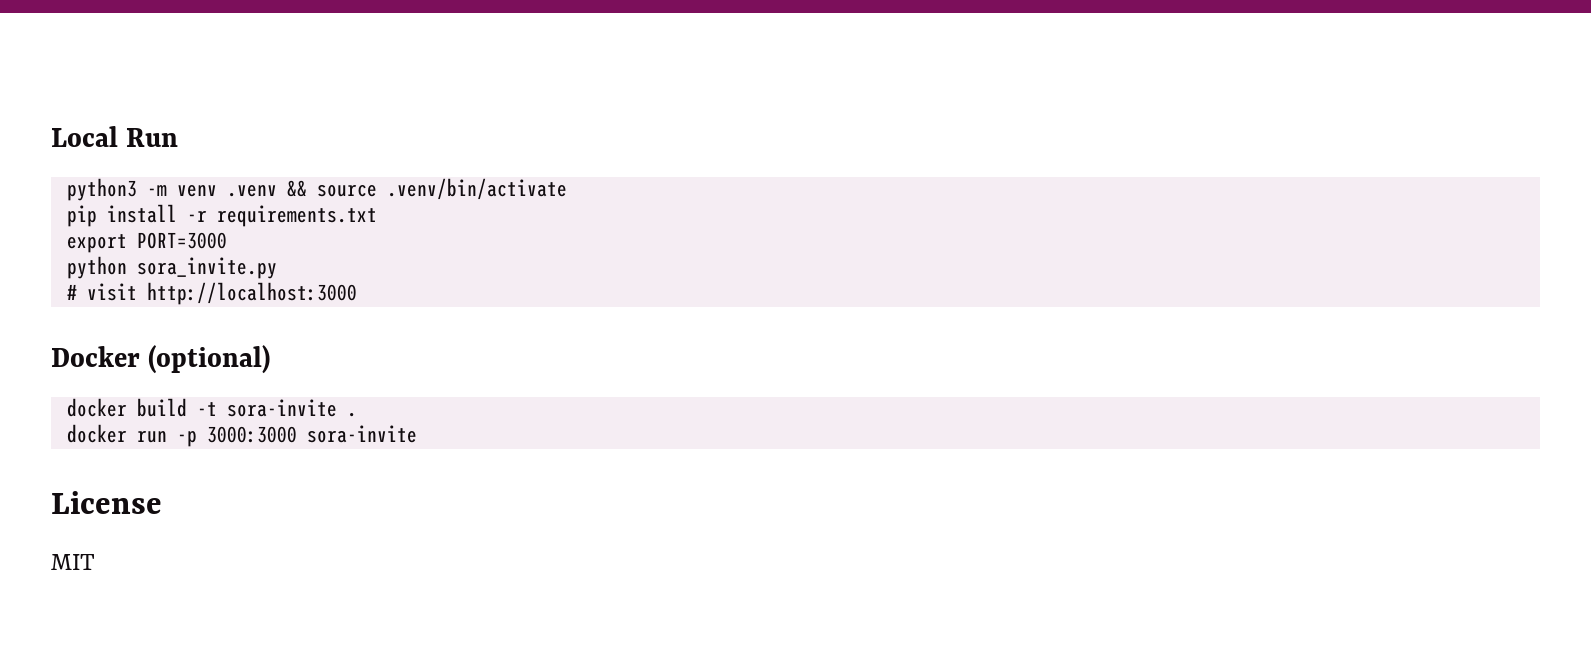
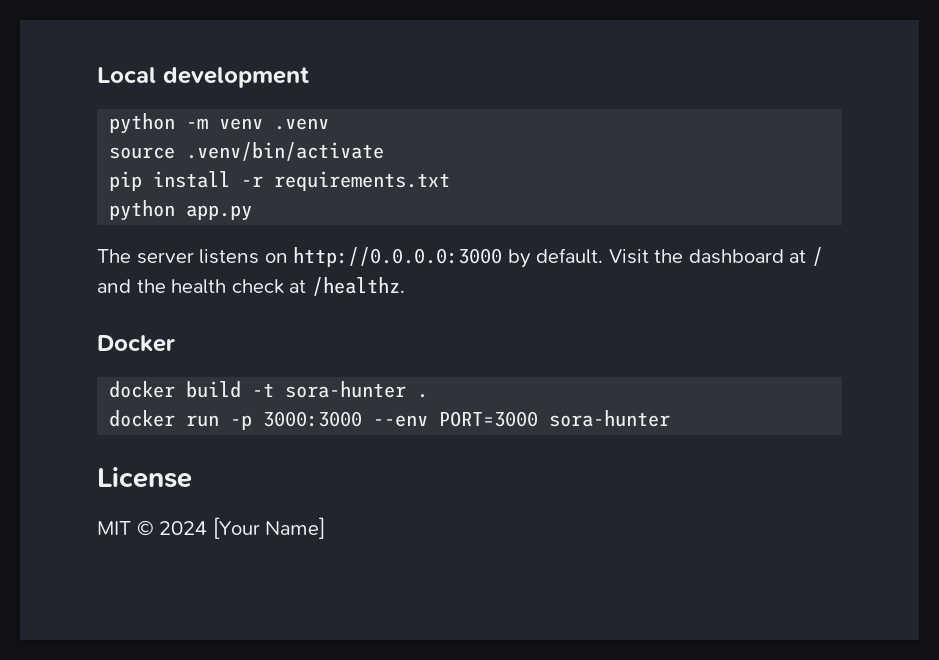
- Local Run
- python3 -m venv .venv && source .venv/bin/activate
+ Local development
+ python -m venv .venv
+ source .venv/bin/activate
- export PORT=3000
- python sora_invite.py
- # visit http://localhost:3000
+ python app.py
+ The server listens on http://0.0.0.0:3000 by default. Visit the dashboard at / and the health check at /healthz.
- Docker (optional)
+ Docker
- docker build -t sora-invite .
+ docker build -t sora-hunter .
- docker run -p 3000:3000 sora-invite
+ docker run -p 3000:3000 --env PORT=3000 sora-hunter
- MIT
+ MIT © 2024 [Your Name]

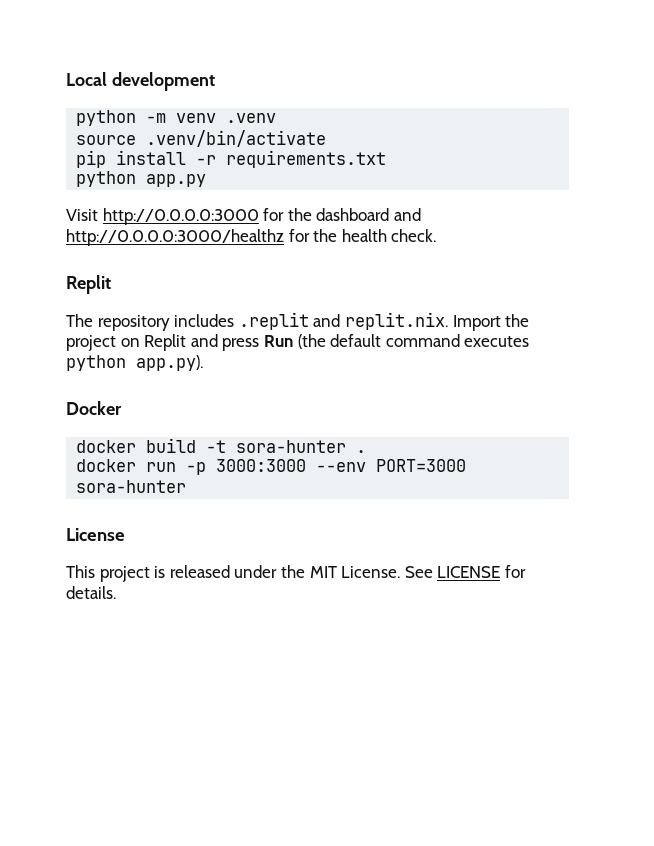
- The server listens on http://0.0.0.0:3000 by default. Visit the dashboard at / and the health check at /healthz.
+ Visit http://0.0.0.0:3000 for the dashboard and http://0.0.0.0:3000/healthz for the health check.
+ Replit
+ The repository includes .replit and replit.nix. Import the project on Replit and press Run (the default command executes python app.py).
- MIT © 2024 [Your Name]
+ This project is released under the MIT License. See LICENSE for details.

